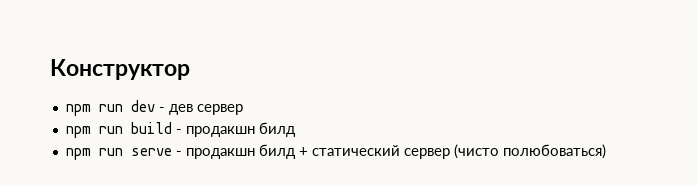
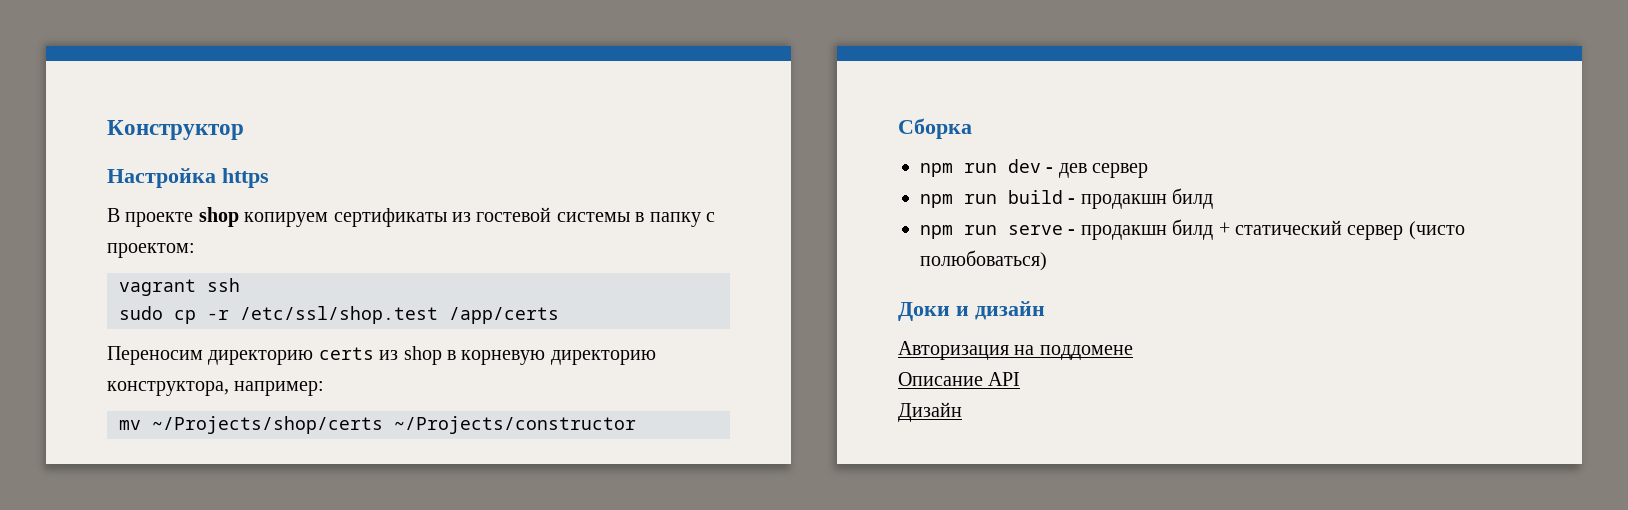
+ Настройка https
+ В проекте shop копируем сертификаты из гостевой системы в папку с проектом:
+ vagrant ssh
+ sudo cp -r /etc/ssl/shop.test /app/certs
+ Переносим директорию certs из shop в корневую директорию конструктора, например:
+ mv ~/Projects/shop/certs ~/Projects/constructor
+ Сборка
+ Доки и дизайн
+ Авторизация на поддомене
+ Описание API
+ Дизайн

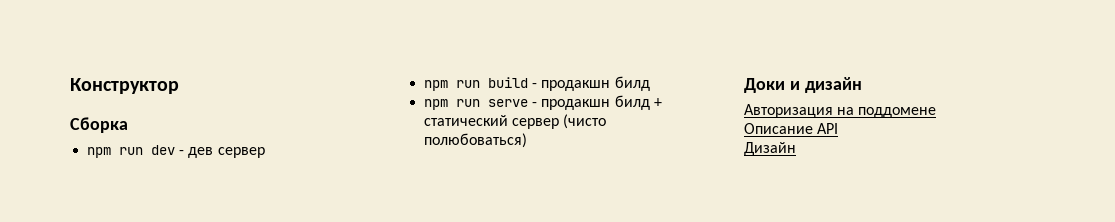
- Настройка https
- В проекте shop копируем сертификаты из гостевой системы в папку с проектом:
- vagrant ssh
- sudo cp -r /etc/ssl/shop.test /app/certs
- Переносим директорию certs из shop в корневую директорию конструктора, например:
- mv ~/Projects/shop/certs ~/Projects/constructor

